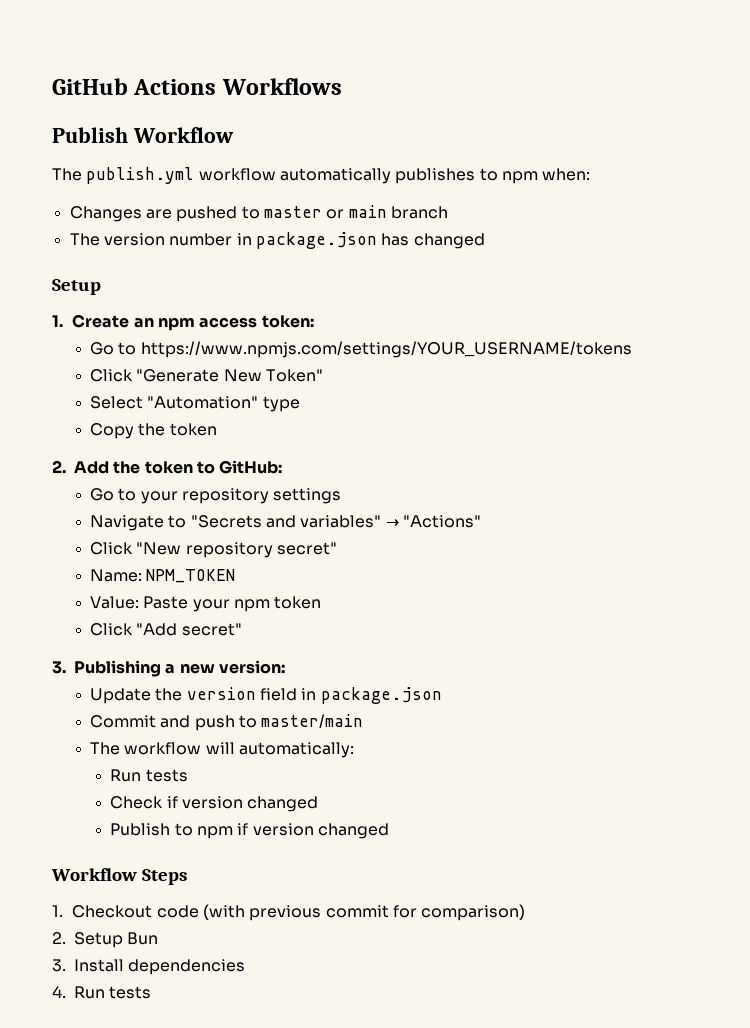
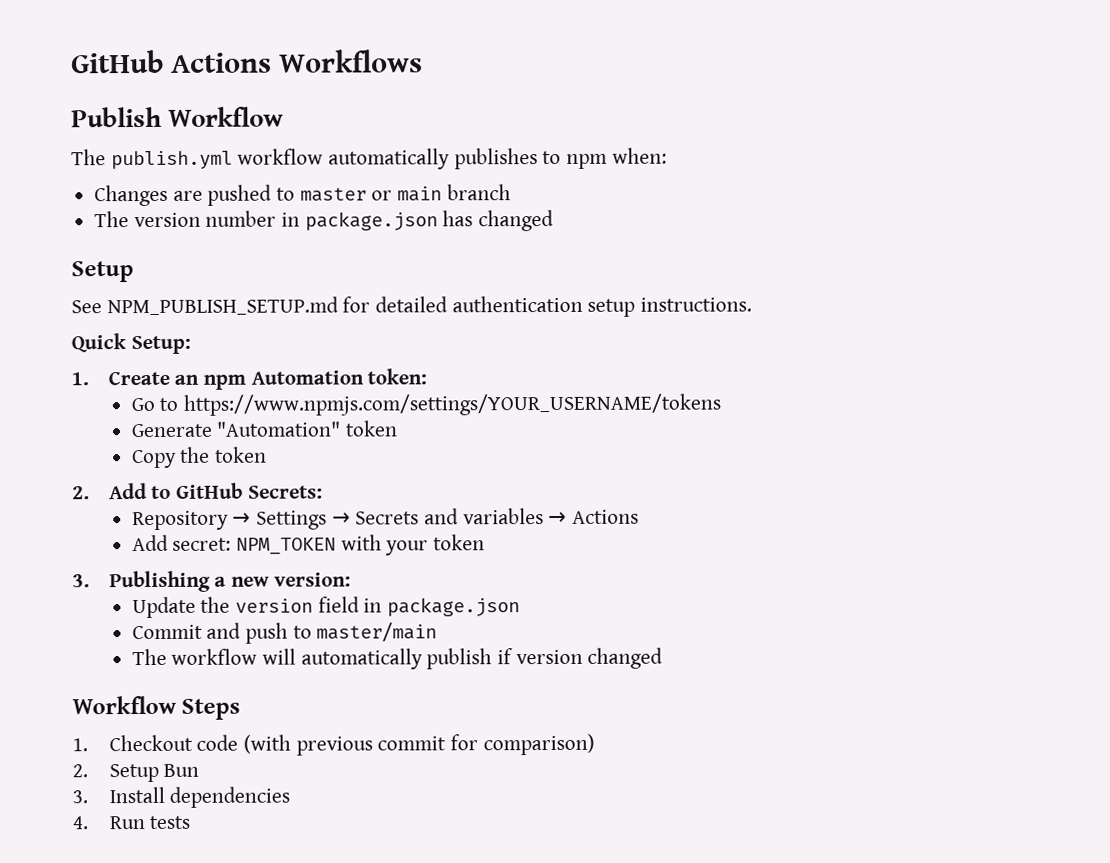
+ See NPM_PUBLISH_SETUP.md for detailed authentication setup instructions.
+ Quick Setup:
- 1. Create an npm access token:
+ 1. Create an npm Automation token:
- Click "Generate New Token"
- Select "Automation" type
+ Generate "Automation" token
- 2. Add the token to GitHub:
- Go to your repository settings
- Navigate to "Secrets and variables" → "Actions"
- Click "New repository secret"
- Name: NPM_TOKEN
- Value: Paste your npm token
- Click "Add secret"
+ 2. Add to GitHub Secrets:
+ Repository → Settings → Secrets and variables → Actions
+ Add secret: NPM_TOKEN with your token
- The workflow will automatically:
- Run tests
- Check if version changed
- Publish to npm if version changed
+ The workflow will automatically publish if version changed

